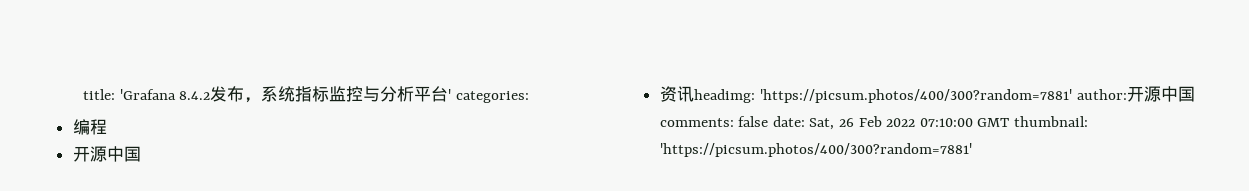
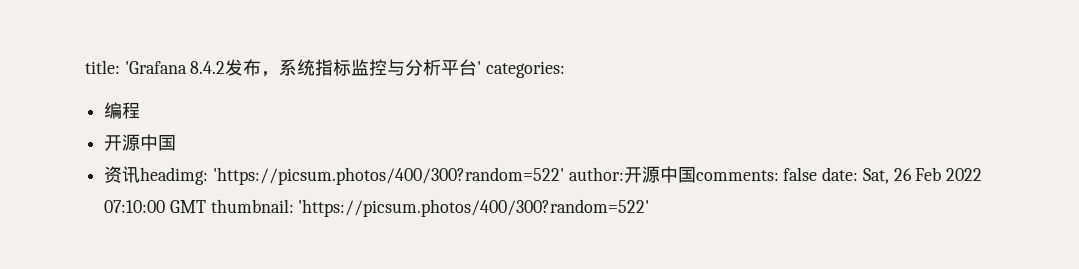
- 资讯headimg: 'https://picsum.photos/400/300?random=7881' author:开源中国comments: false date: Sat, 26 Feb 2022 07:10:00 GMT thumbnail: 'https://picsum.photos/400/300?random=7881'
+ 资讯headimg: 'https://picsum.photos/400/300?random=522' author:开源中国comments: false date: Sat, 26 Feb 2022 07:10:00 GMT thumbnail: 'https://picsum.photos/400/300?random=522'

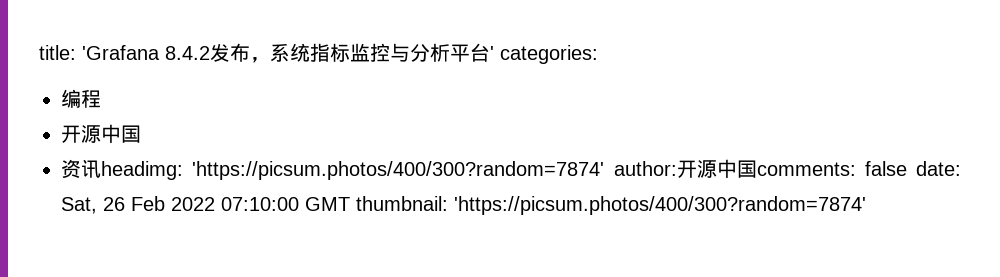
- 资讯headimg: 'https://picsum.photos/400/300?random=522' author:开源中国comments: false date: Sat, 26 Feb 2022 07:10:00 GMT thumbnail: 'https://picsum.photos/400/300?random=522'
+ 资讯headimg: 'https://picsum.photos/400/300?random=7874' author:开源中国comments: false date: Sat, 26 Feb 2022 07:10:00 GMT thumbnail: 'https://picsum.photos/400/300?random=7874'

